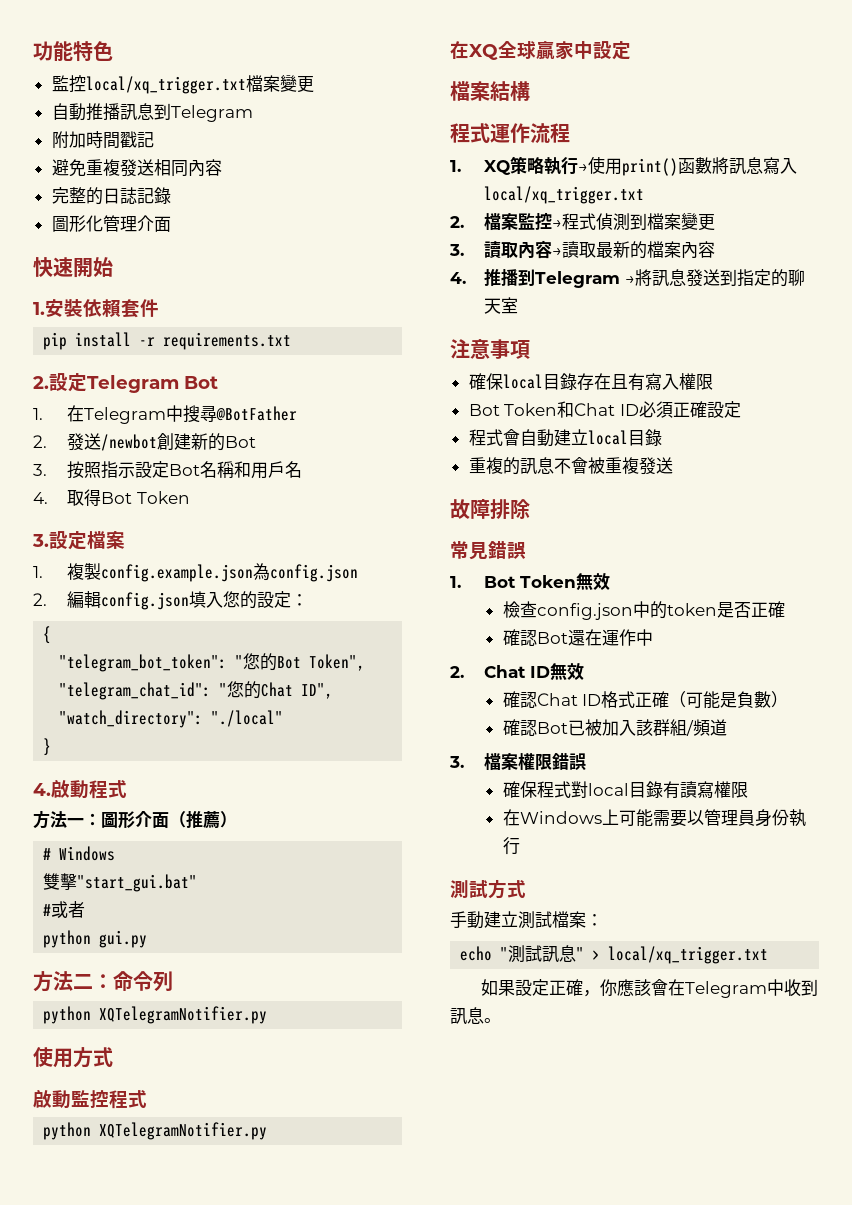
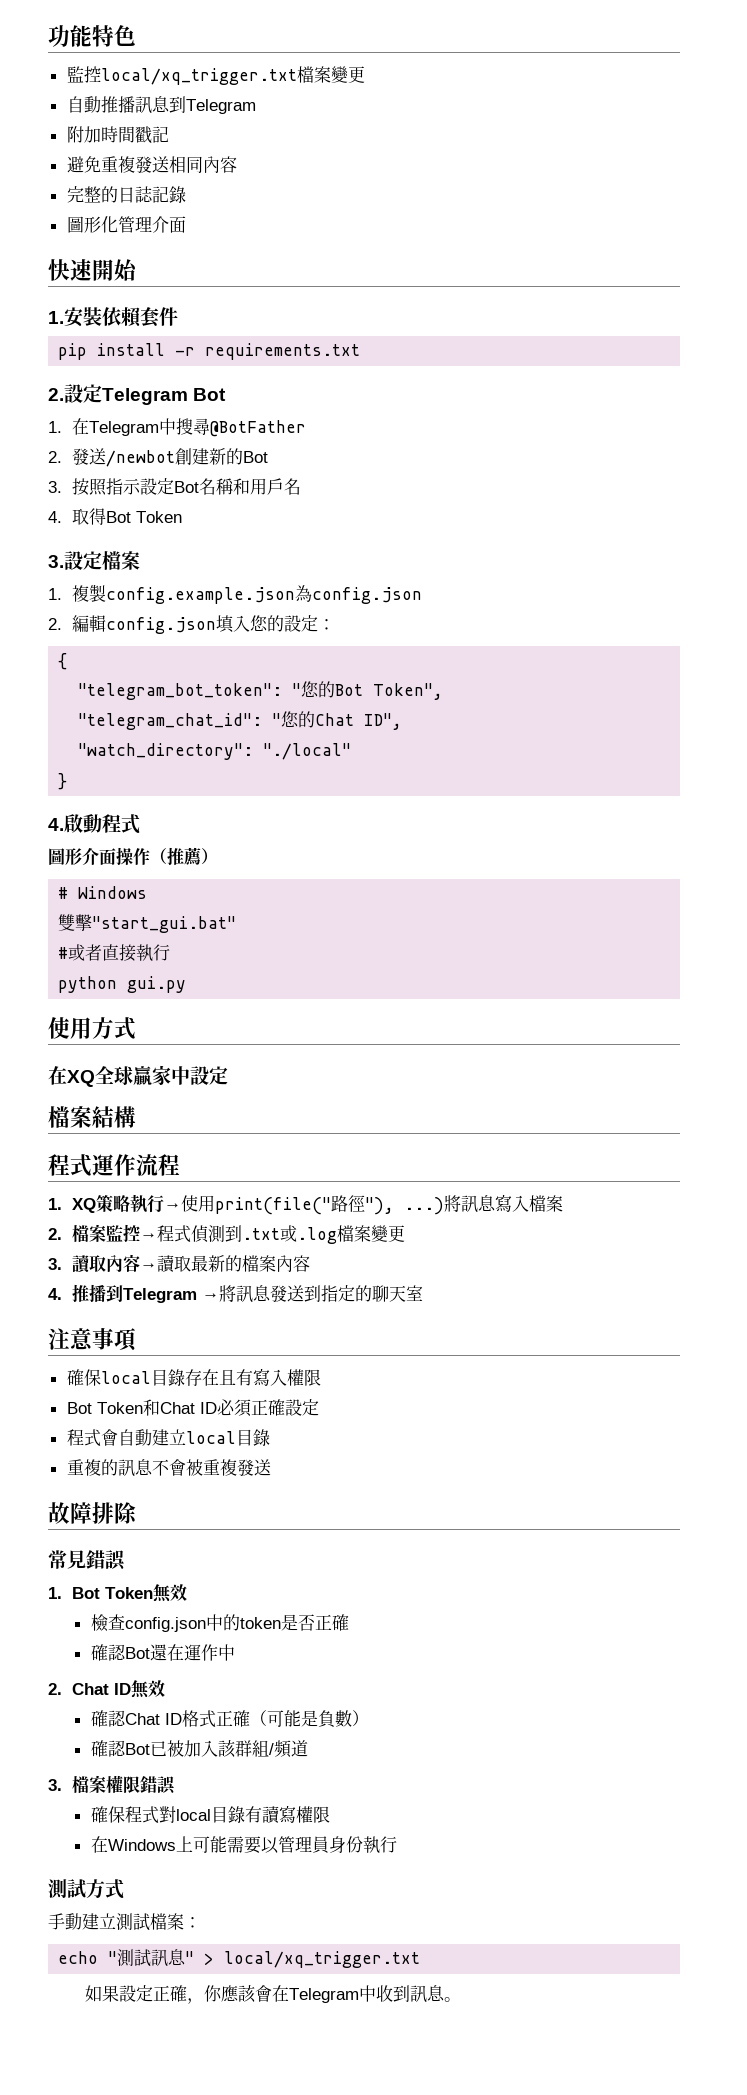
- 方法一：圖形介面（推薦）
+ 圖形介面操作（推薦）
- #或者
+ #或者直接執行
- 方法二：命令列
- python XQTelegramNotifier.py
  使用方式
- 啟動監控程式
- python XQTelegramNotifier.py
- 1. XQ策略執行→使用print()函數將訊息寫入local/xq_trigger.txt
+ 1. XQ策略執行→使用print(file("路徑"), ...)將訊息寫入檔案
- 2.檔案監控→程式偵測到檔案變更
+ 2.檔案監控→程式偵測到.txt或.log檔案變更

